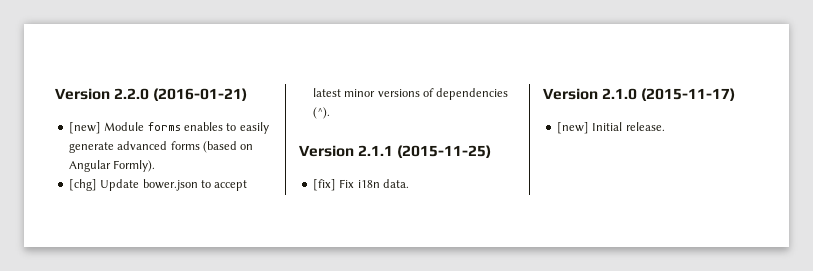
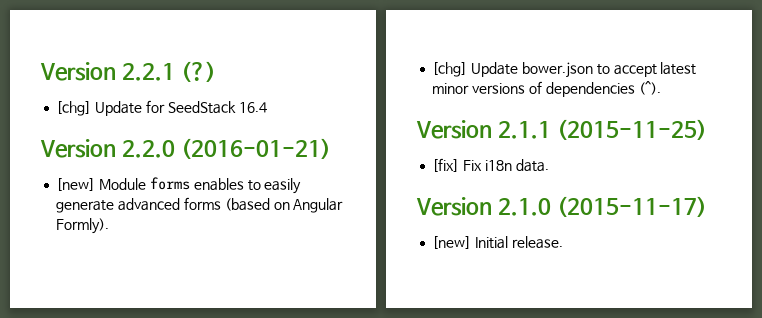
+ Version 2.2.1 (?)
+ [chg] Update for SeedStack 16.4

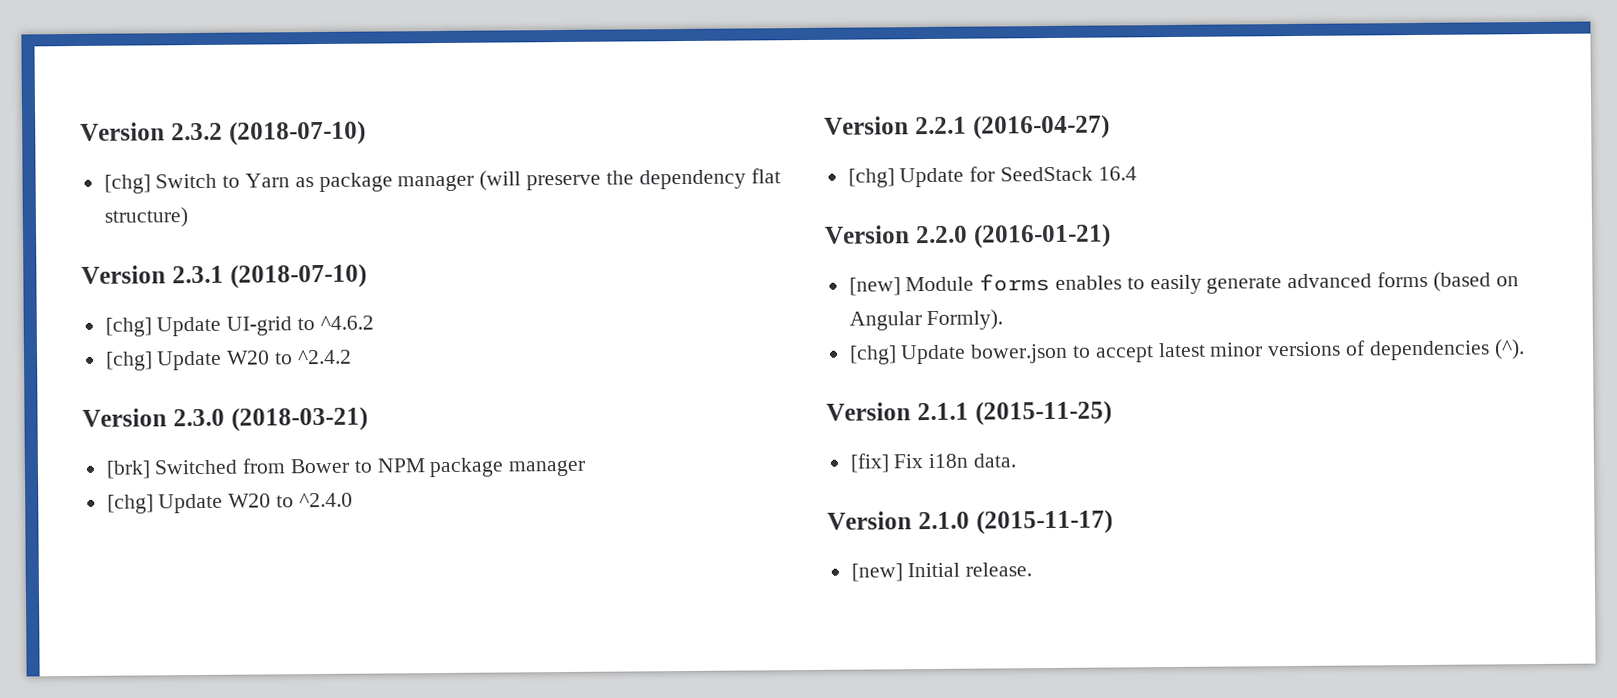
- Version 2.2.1 (?)
+ Version 2.3.2 (2018-07-10)
+ [chg] Switch to Yarn as package manager (will preserve the dependency flat structure)
+ Version 2.3.1 (2018-07-10)
+ [chg] Update UI-grid to ^4.6.2
+ [chg] Update W20 to ^2.4.2
+ Version 2.3.0 (2018-03-21)
+ [brk] Switched from Bower to NPM package manager
+ [chg] Update W20 to ^2.4.0
+ Version 2.2.1 (2016-04-27)

